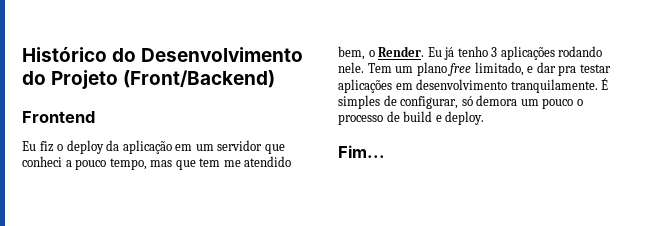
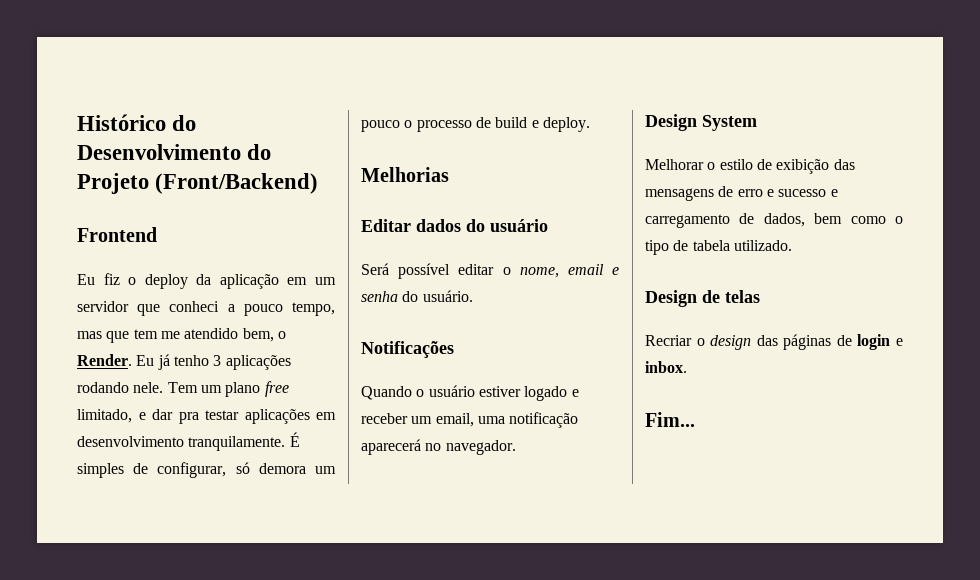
+ Melhorias
+ Editar dados do usuário
+ Será possível editar o nome, email e senha do usuário.
+ Notificações
+ Quando o usuário estiver logado e receber um email, uma notificação aparecerá no navegador.
+ Design System
+ Melhorar o estilo de exibição das mensagens de erro e sucesso e carregamento de dados, bem como o tipo de tabela utilizado.
+ Design de telas
+ Recriar o design das páginas de login e inbox.

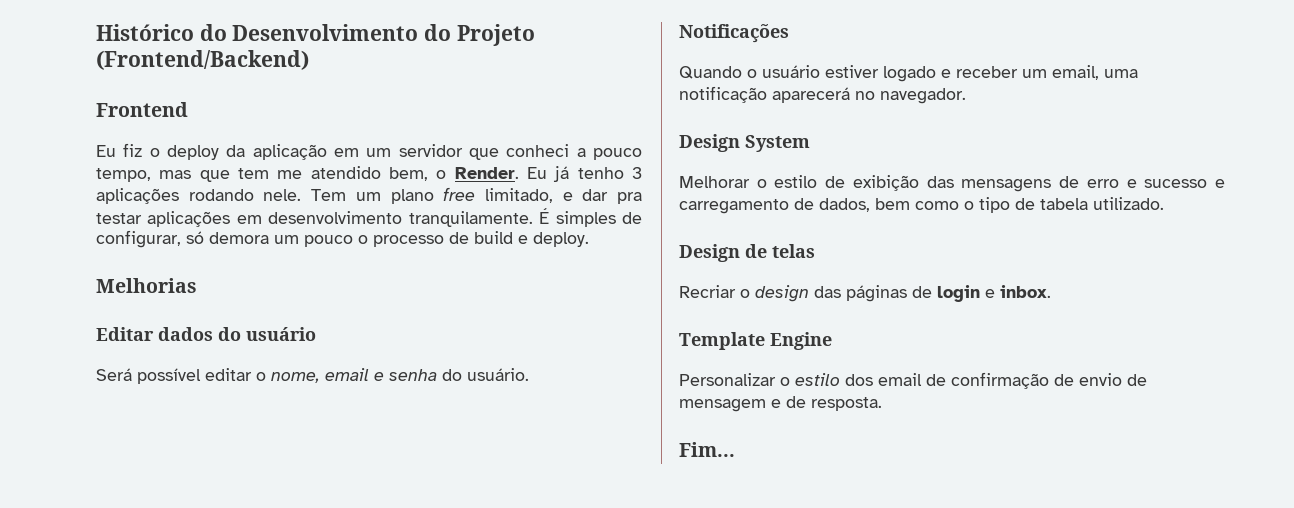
- Histórico do Desenvolvimento do Projeto (Front/Backend)
+ Histórico do Desenvolvimento do Projeto (Frontend/Backend)
+ Template Engine
+ Personalizar o estilo dos email de confirmação de envio de mensagem e de resposta.

